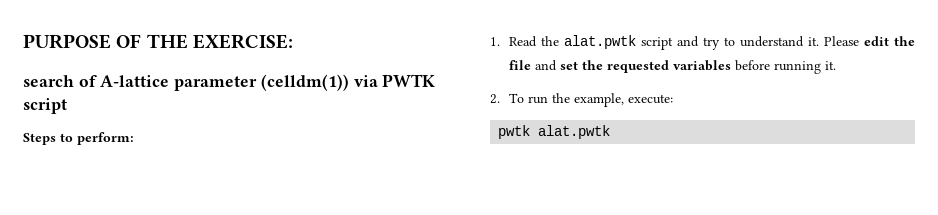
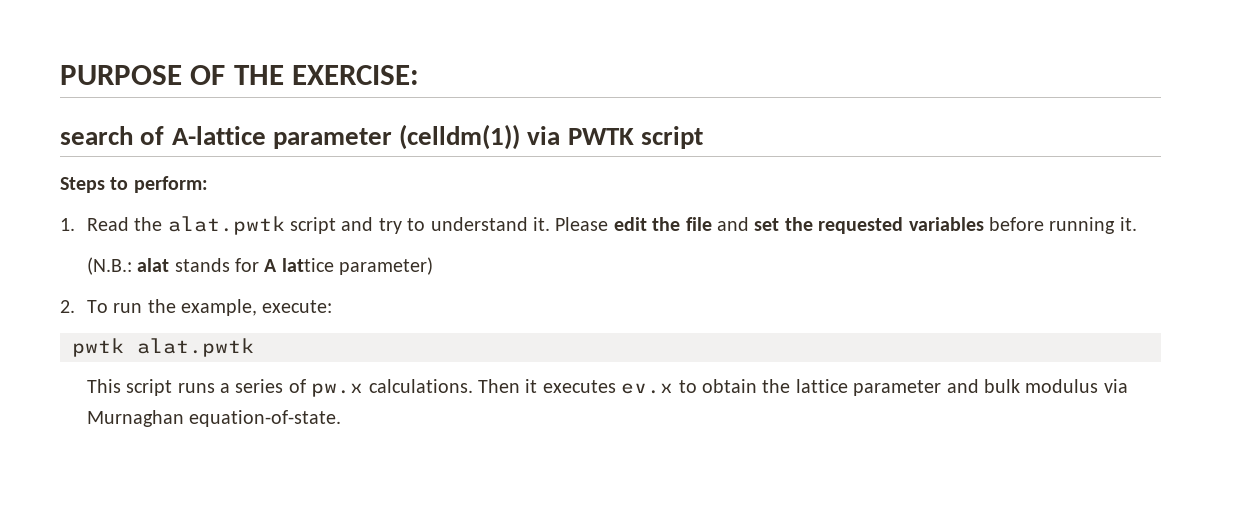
+ (N.B.: alat stands for A lattice parameter)
+ This script runs a series of pw.x calculations. Then it executes ev.x to obtain the lattice parameter and bulk modulus via Murnaghan equation-of-state.

